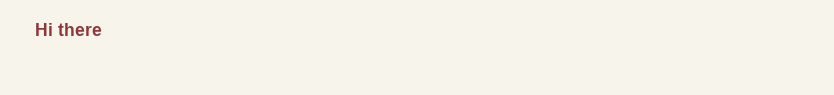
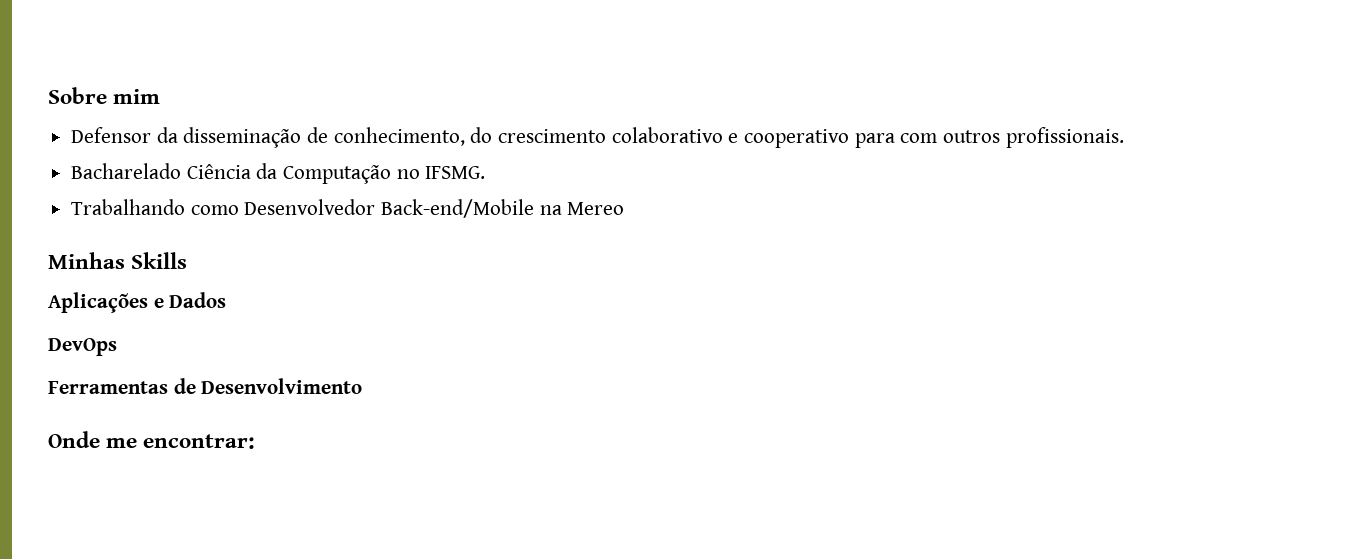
- Hi there
+ Sobre mim
+ Defensor da disseminação de conhecimento, do crescimento colaborativo e cooperativo para com outros profissionais.
+ Bacharelado Ciência da Computação no IFSMG.
+ Trabalhando como Desenvolvedor Back-end/Mobile na Mereo
+ Minhas Skills
+ Aplicações e Dados
+ DevOps
+ Ferramentas de Desenvolvimento
+ Onde me encontrar:

